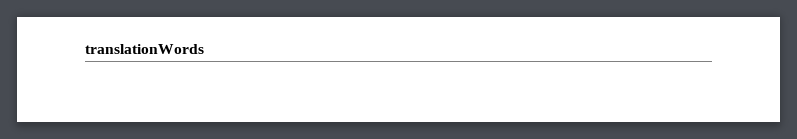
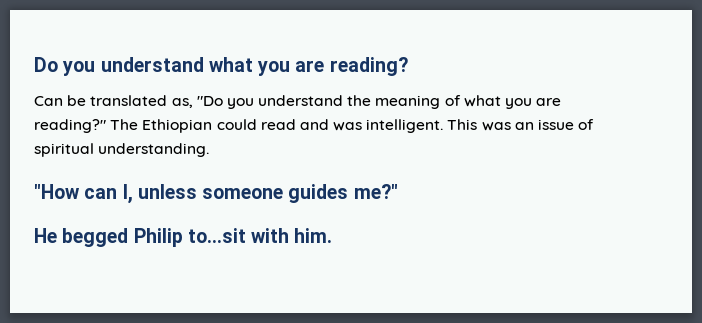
- translationWords
+ Do you understand what you are reading?
+ Can be translated as, "Do you understand the meaning of what you are reading?" The Ethiopian could read and was intelligent. This was an issue of spiritual understanding.
+ "How can I, unless someone guides me?"
+ He begged Philip to…sit with him.

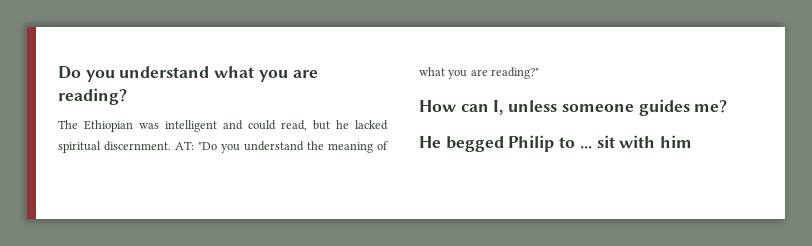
- Can be translated as, "Do you understand the meaning of what you are reading?" The Ethiopian could read and was intelligent. This was an issue of spiritual understanding.
- "How can I, unless someone guides me?"
+ The Ethiopian was intelligent and could read, but he lacked spiritual discernment. AT: "Do you understand the meaning of what you are reading?"
+ How can I, unless someone guides me?
- He begged Philip to…sit with him.
+ He begged Philip to ... sit with him

